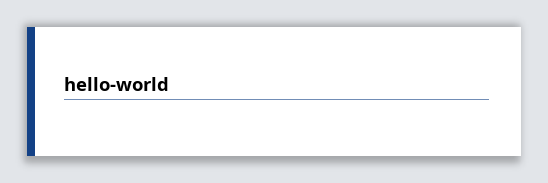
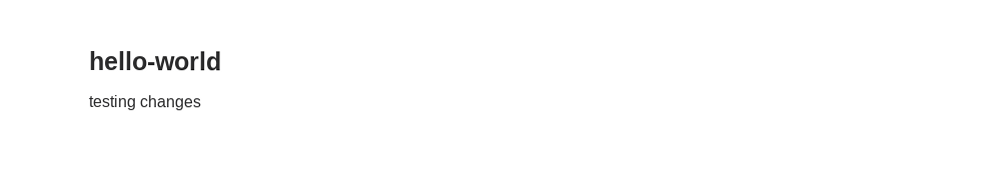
+ testing changes

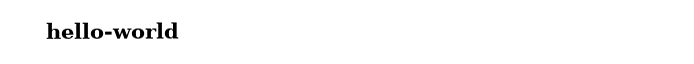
- testing changes

